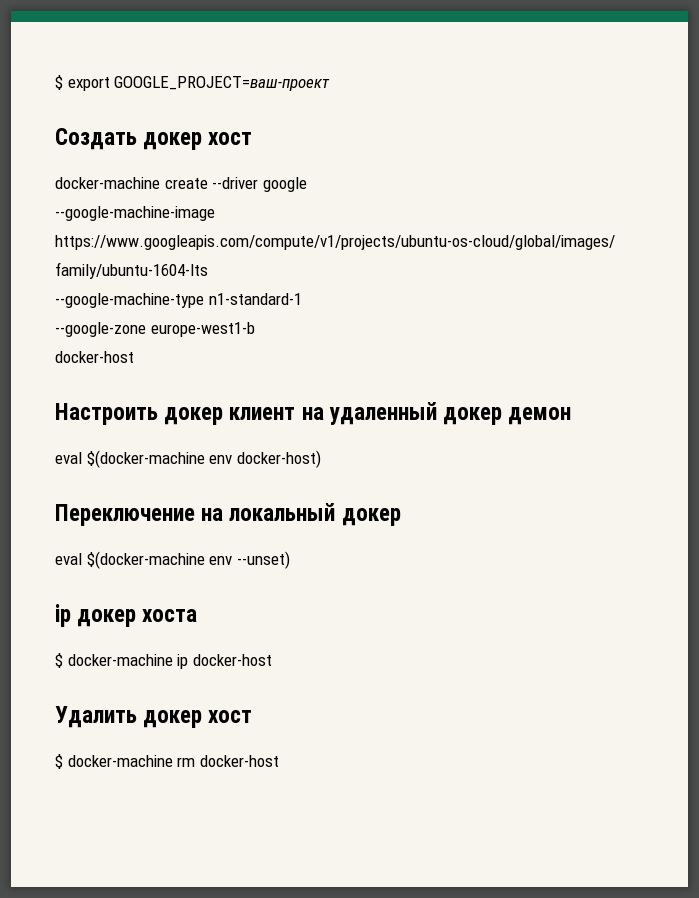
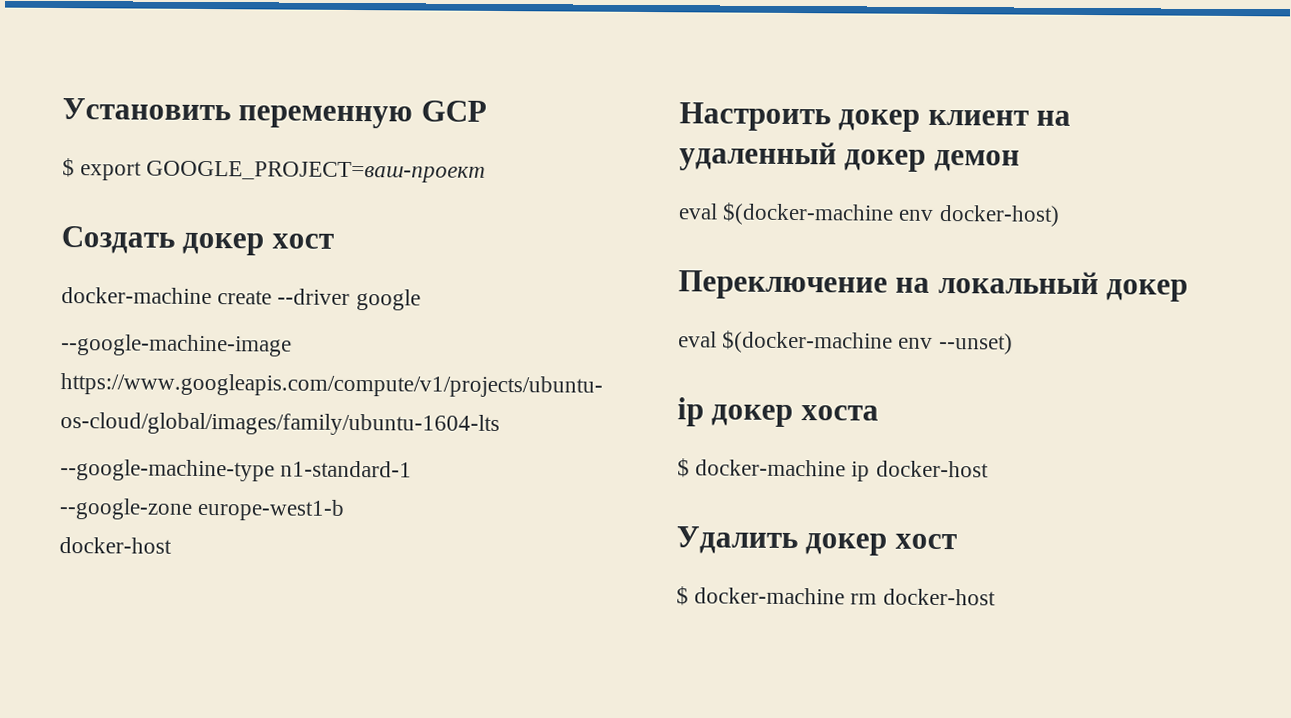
+ Установить переменную GCP

